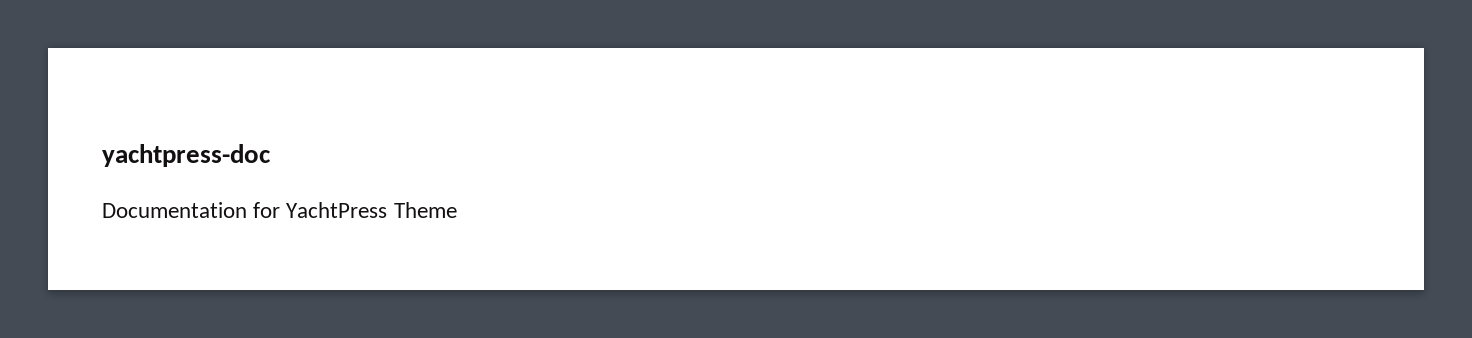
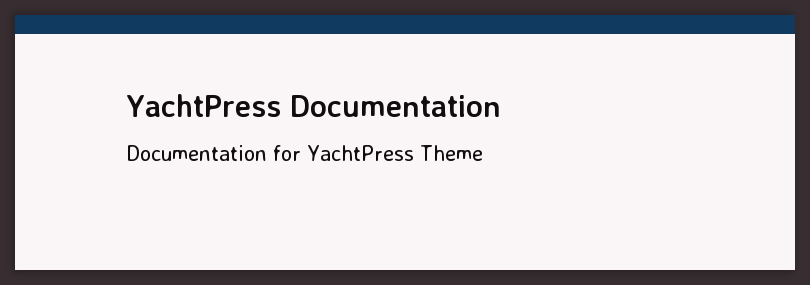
- yachtpress-doc
+ YachtPress Documentation

